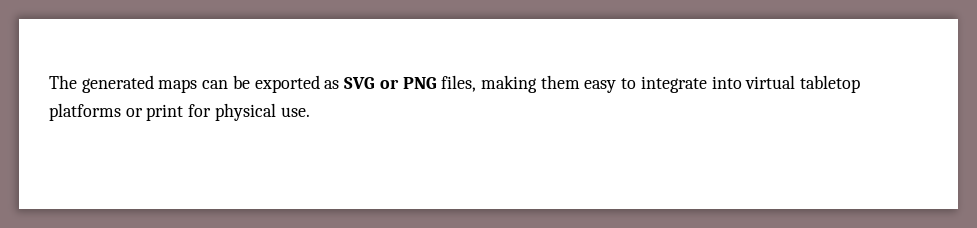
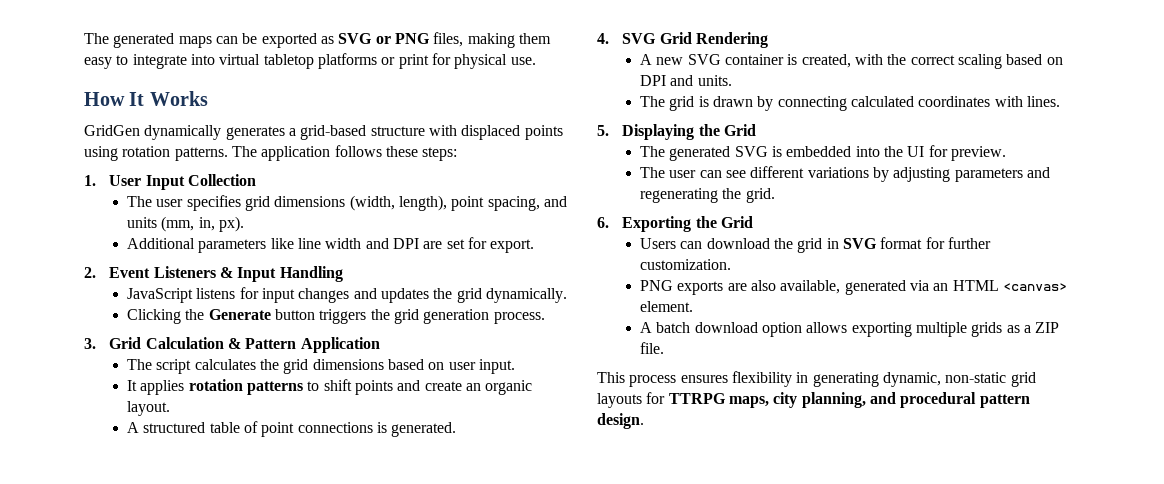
+ How It Works
+ GridGen dynamically generates a grid-based structure with displaced points using rotation patterns. The application follows these steps:
+ 1. User Input Collection
+ The user specifies grid dimensions (width, length), point spacing, and units (mm, in, px).
+ Additional parameters like line width and DPI are set for export.
+ 2. Event Listeners & Input Handling
+ JavaScript listens for input changes and updates the grid dynamically.
+ Clicking the Generate button triggers the grid generation process.
+ 3. Grid Calculation & Pattern Application
+ The script calculates the grid dimensions based on user input.
+ It applies rotation patterns to shift points and create an organic layout.
+ A structured table of point connections is generated.
+ 4. SVG Grid Rendering
+ A new SVG container is created, with the correct scaling based on DPI and units.
+ The grid is drawn by connecting calculated coordinates with lines.
+ 5. Displaying the Grid
+ The generated SVG is embedded into the UI for preview.
+ The user can see different variations by adjusting parameters and regenerating the grid.
+ 6. Exporting the Grid
+ Users can download the grid in SVG format for further customization.
+ PNG exports are also available, generated via an HTML <canvas> element.
+ A batch download option allows exporting multiple grids as a ZIP file.
+ This process ensures flexibility in generating dynamic, non-static grid layouts for TTRPG maps, city planning, and procedural pattern design.

